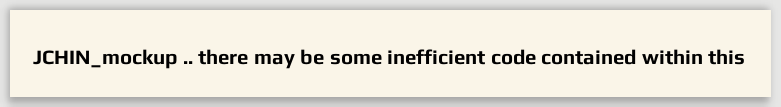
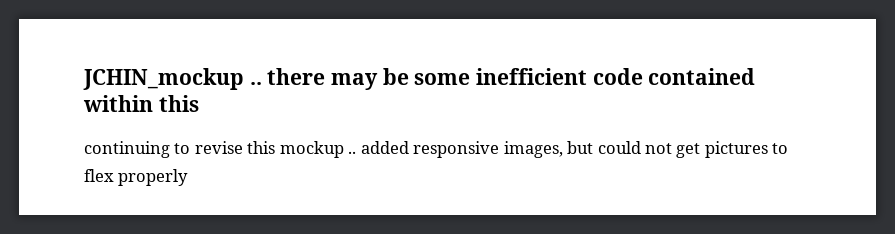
+ continuing to revise this mockup .. added responsive images, but could not get pictures to flex properly

